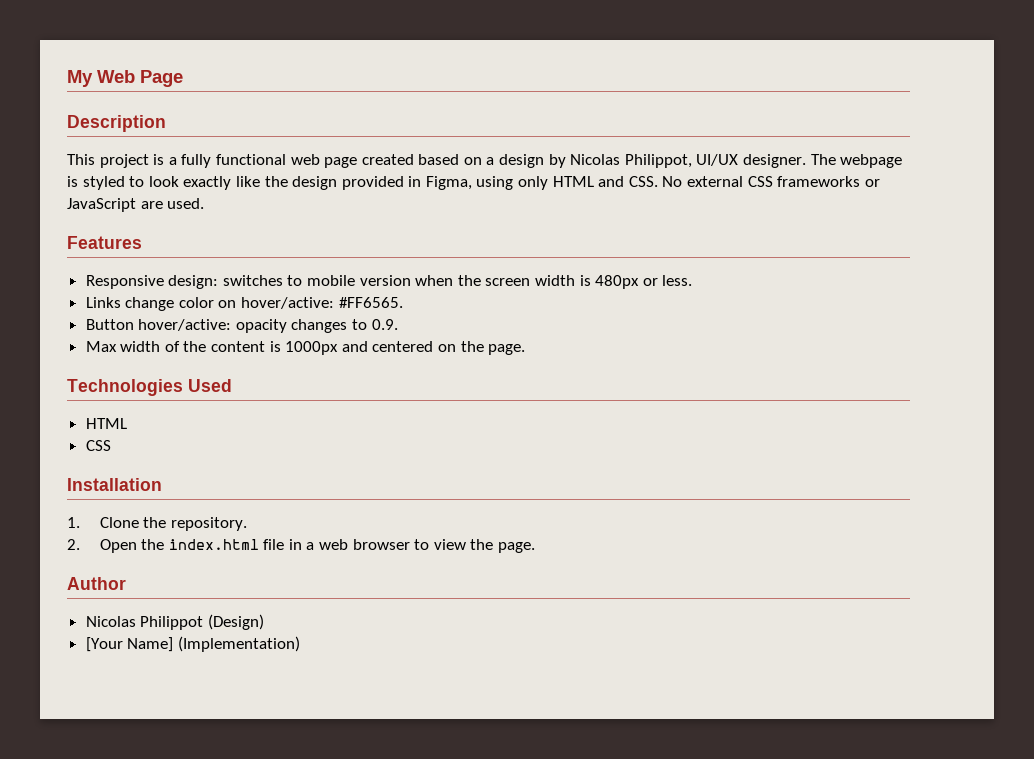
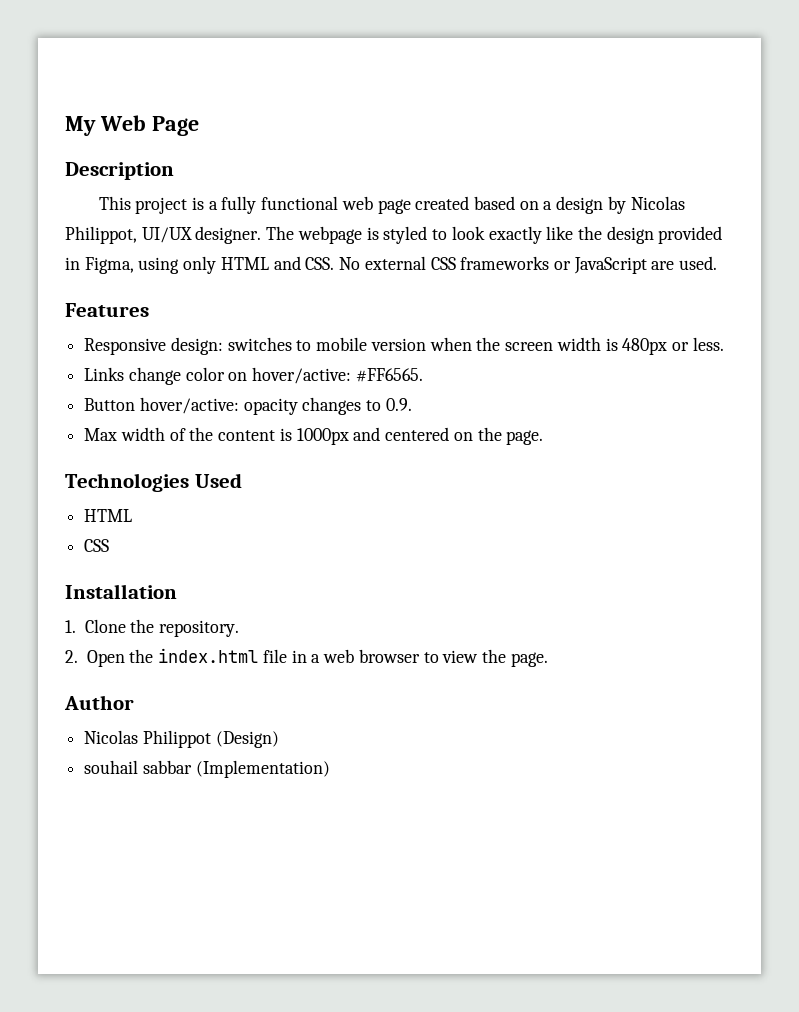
- [Your Name] (Implementation)
+ souhail sabbar (Implementation)

